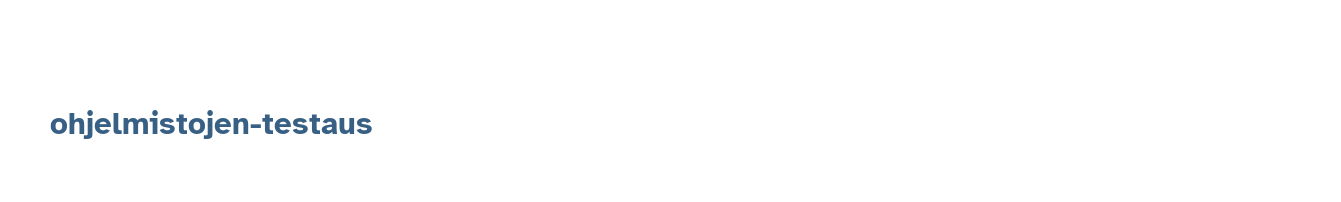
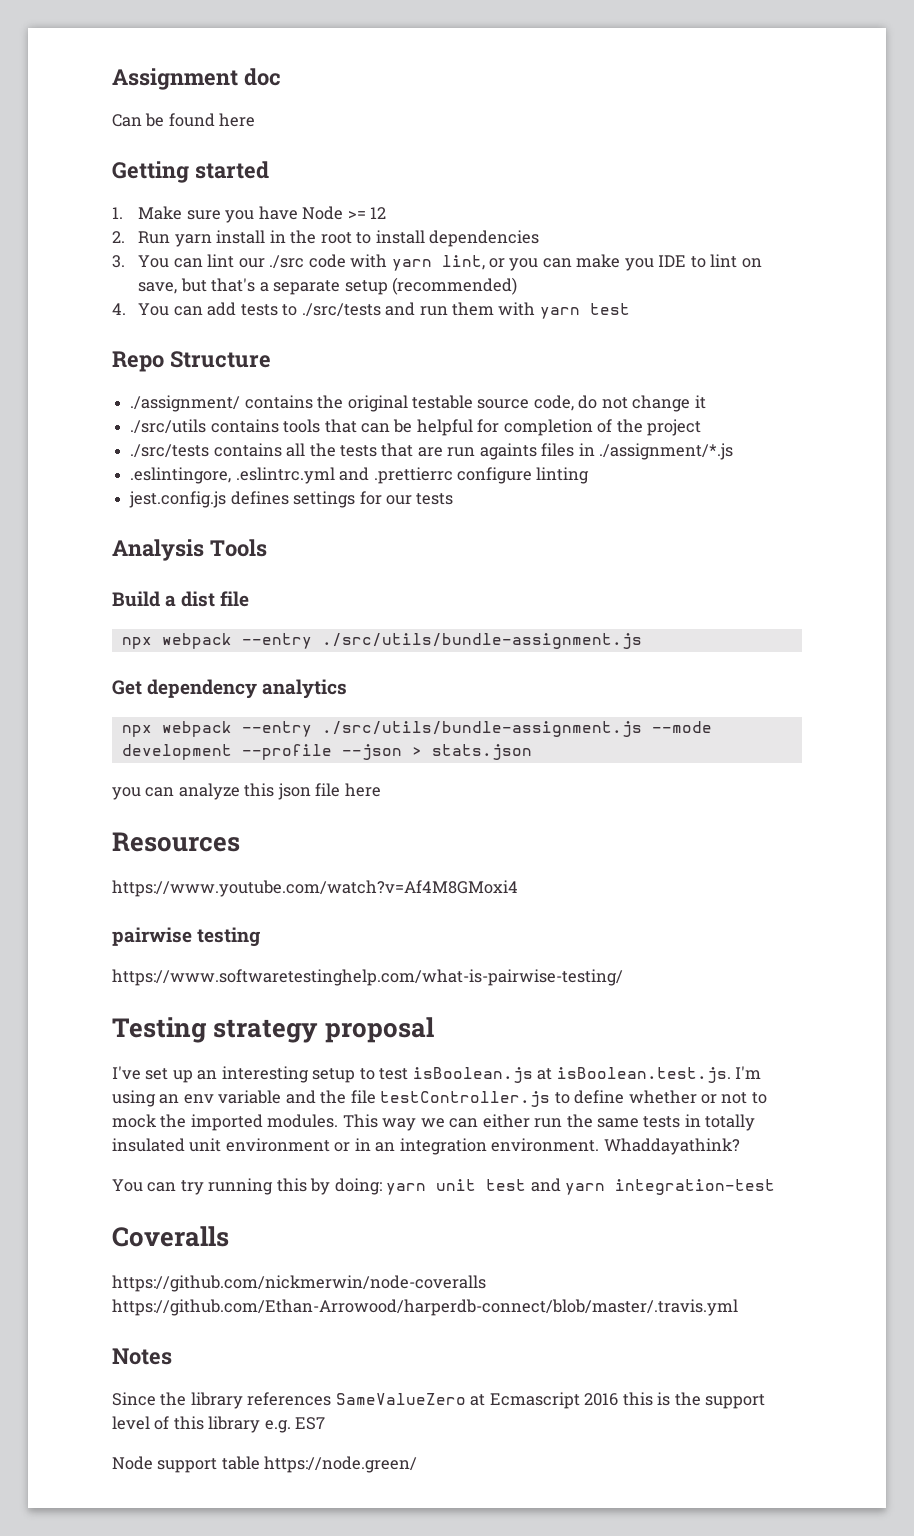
- ohjelmistojen-testaus
+ Assignment doc
+ Can be found here
+ Getting started
+ 1. Make sure you have Node >= 12
+ 2. Run yarn install in the root to install dependencies
+ 3. You can lint our ./src code with yarn lint, or you can make you IDE to lint on save, but that's a separate setup (recommended)
+ 4. You can add tests to ./src/tests and run them with yarn test
+ Repo Structure
+ ./assignment/ contains the original testable source code, do not change it
+ ./src/utils contains tools that can be helpful for completion of the project
+ ./src/tests contains all the tests that are run againts files in ./assignment/*.js
+ .eslintingore, .eslintrc.yml and .prettierrc configure linting
+ jest.config.js defines settings for our tests
+ Analysis Tools
+ Build a dist file
+ npx webpack --entry ./src/utils/bundle-assignment.js
+ Get dependency analytics
+ npx webpack --entry ./src/utils/bundle-assignment.js --mode development --profile --json > stats.json
+ you can analyze this json file here
+ Resources
+ https://www.youtube.com/watch?v=Af4M8GMoxi4
+ pairwise testing
+ https://www.softwaretestinghelp.com/what-is-pairwise-testing/
+ Testing strategy proposal
+ I've set up an interesting setup to test isBoolean.js at isBoolean.test.js. I'm using an env variable and the file testController.js to define whether or not to mock the imported modules. This way we can either run the same tests in totally insulated unit environment or in an integration environment. Whaddayathink?
+ You can try running this by doing: yarn unit test and yarn integration-test
+ Coveralls
+ https://github.com/nickmerwin/node-coveralls https://github.com/Ethan-Arrowood/harperdb-connect/blob/master/.travis.yml
+ Notes
+ Since the library references SameValueZero at Ecmascript 2016 this is the support level of this library e.g. ES7
+ Node support table https://node.green/

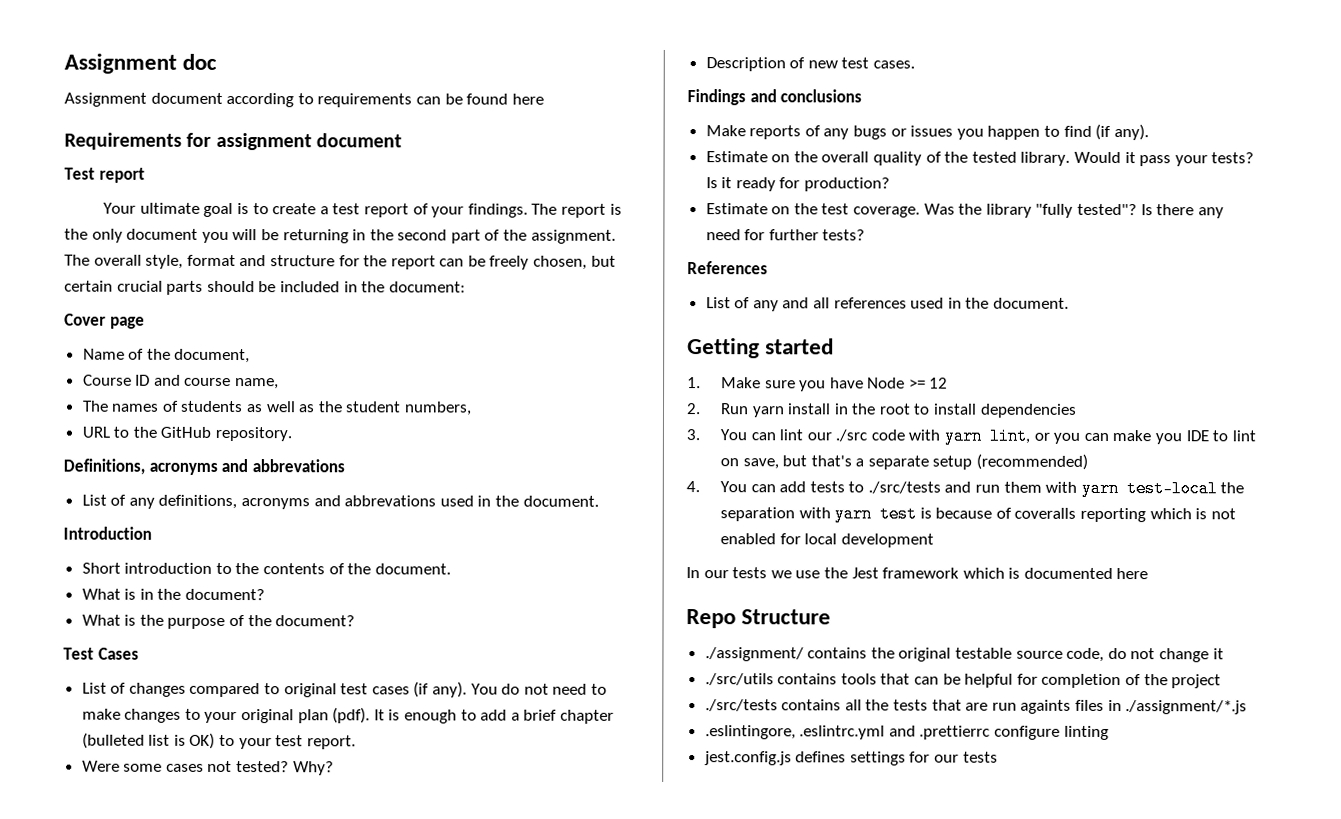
- Can be found here
+ Assignment document according to requirements can be found here
+ Requirements for assignment document
+ Test report
+ Your ultimate goal is to create a test report of your findings. The report is the only document you will be returning in the second part of the assignment. The overall style, format and structure for the report can be freely chosen, but certain crucial parts should be included in the document:
+ Cover page
+ Name of the document,
+ Course ID and course name,
+ The names of students as well as the student numbers,
+ URL to the GitHub repository.
+ Definitions, acronyms and abbrevations
+ List of any definitions, acronyms and abbrevations used in the document.
+ Introduction
+ Short introduction to the contents of the document.
+ What is in the document?
+ What is the purpose of the document?
+ Test Cases
+ List of changes compared to original test cases (if any). You do not need to make changes to your original plan (pdf). It is enough to add a brief chapter (bulleted list is OK) to your test report.
+ Were some cases not tested? Why?
+ Description of new test cases.
+ Findings and conclusions
+ Make reports of any bugs or issues you happen to find (if any).
+ Estimate on the overall quality of the tested library. Would it pass your tests? Is it ready for production?
+ Estimate on the test coverage. Was the library "fully tested"? Is there any need for further tests?
+ References
+ List of any and all references used in the document.
- 4. You can add tests to ./src/tests and run them with yarn test
+ 4. You can add tests to ./src/tests and run them with yarn test-local the separation with yarn test is because of coveralls reporting which is not enabled for local development
+ In our tests we use the Jest framework which is documented here
- Analysis Tools
- Build a dist file
- npx webpack --entry ./src/utils/bundle-assignment.js
- Get dependency analytics
- npx webpack --entry ./src/utils/bundle-assignment.js --mode development --profile --json > stats.json
- you can analyze this json file here
- Resources
- https://www.youtube.com/watch?v=Af4M8GMoxi4
- pairwise testing
- https://www.softwaretestinghelp.com/what-is-pairwise-testing/
- Testing strategy proposal
- I've set up an interesting setup to test isBoolean.js at isBoolean.test.js. I'm using an env variable and the file testController.js to define whether or not to mock the imported modules. This way we can either run the same tests in totally insulated unit environment or in an integration environment. Whaddayathink?
- You can try running this by doing: yarn unit test and yarn integration-test
- Coveralls
- https://github.com/nickmerwin/node-coveralls https://github.com/Ethan-Arrowood/harperdb-connect/blob/master/.travis.yml
- Notes
- Since the library references SameValueZero at Ecmascript 2016 this is the support level of this library e.g. ES7
- Node support table https://node.green/

